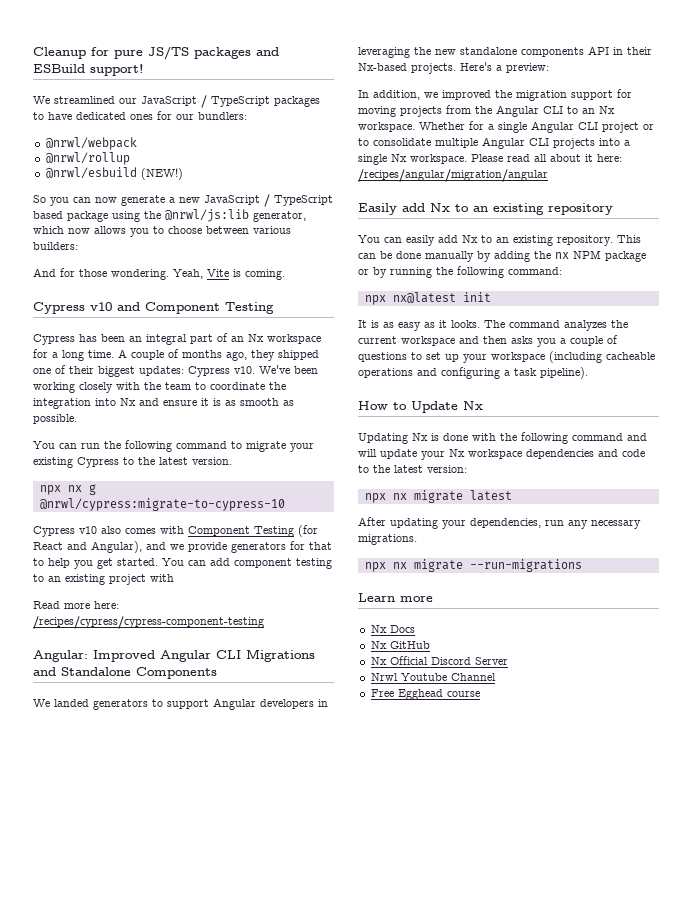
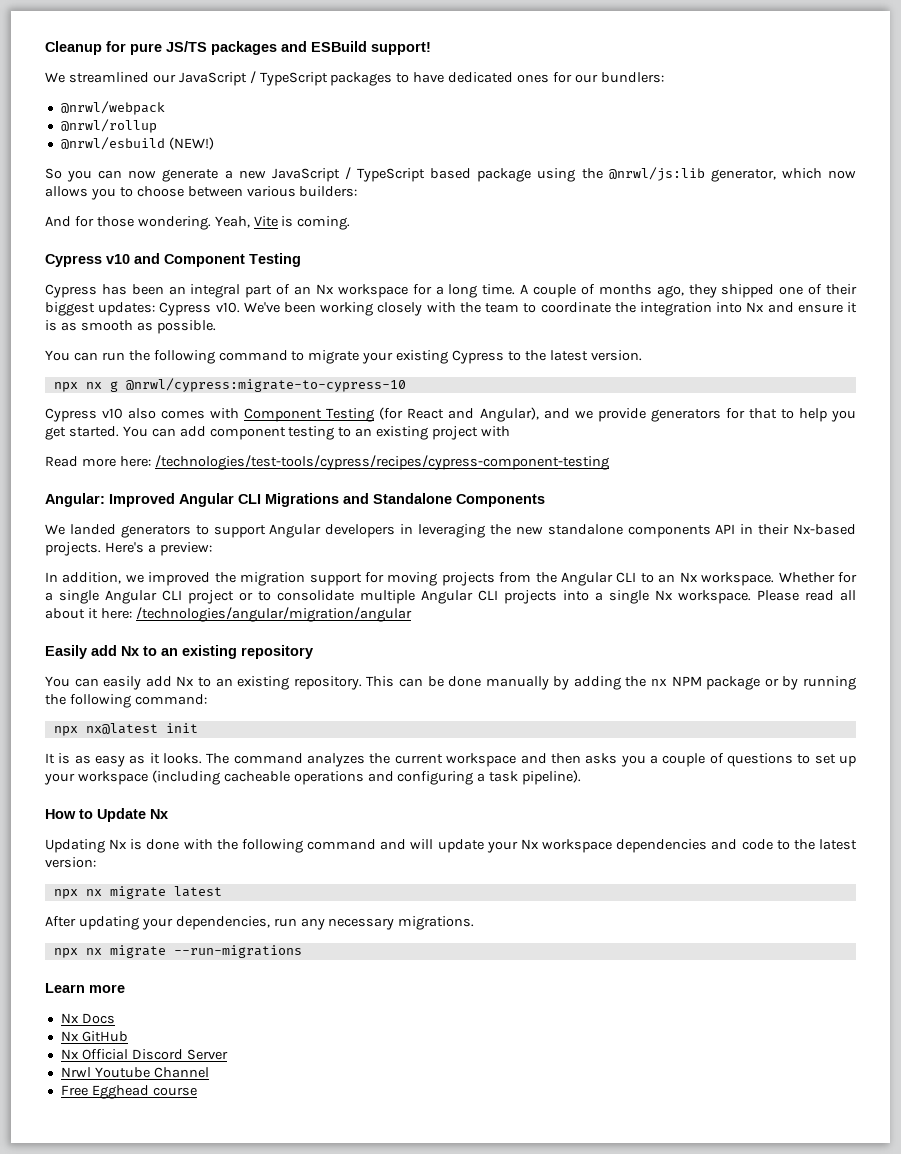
- Read more here: /recipes/cypress/cypress-component-testing
+ Read more here: /technologies/test-tools/cypress/recipes/cypress-component-testing
- Please read all about it here: /recipes/angular/migration/angular
+ Please read all about it here: /technologies/angular/migration/angular

